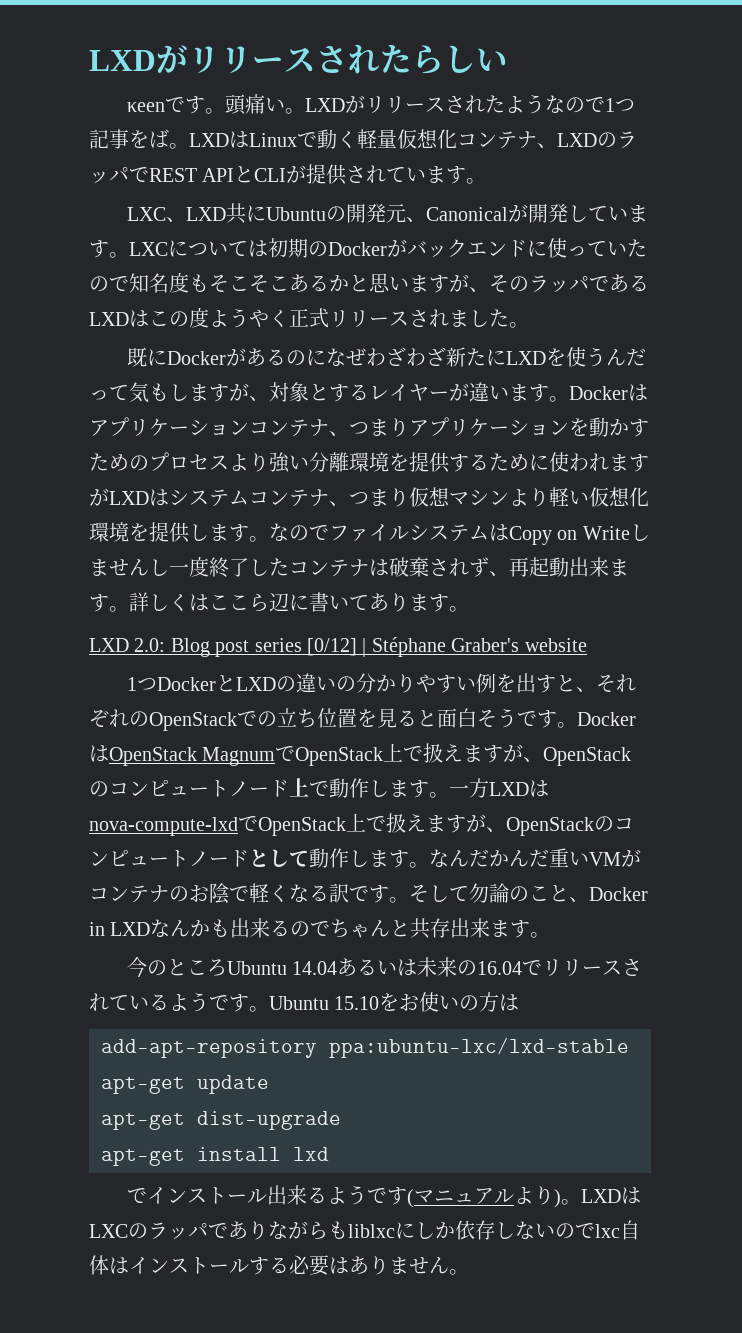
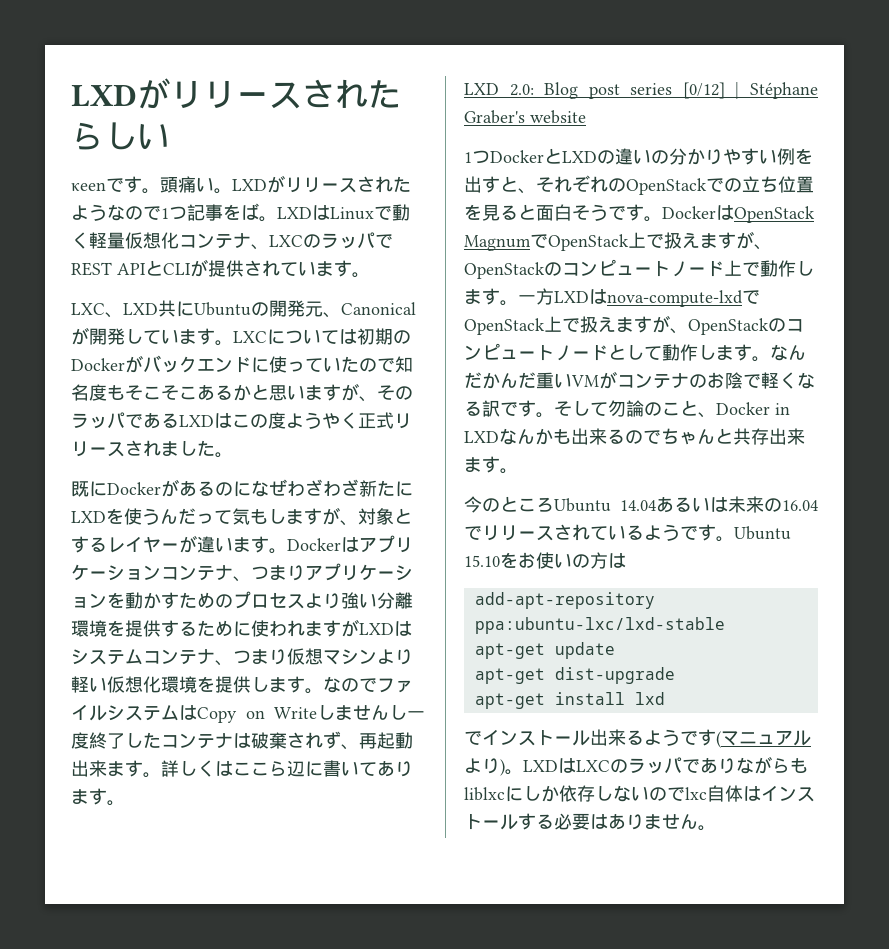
- LXDはLinuxで動く軽量仮想化コンテナ、LXDのラッパでREST APIとCLIが提供されています。
+ LXDはLinuxで動く軽量仮想化コンテナ、LXCのラッパでREST APIとCLIが提供されています。

